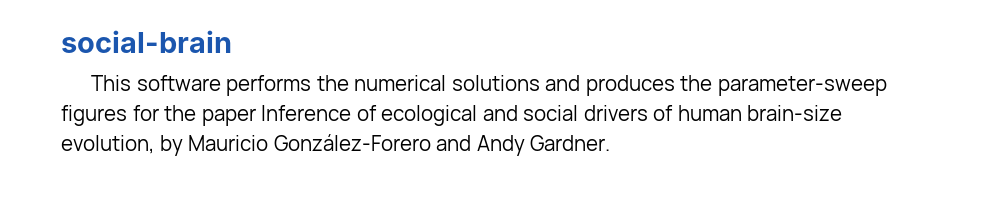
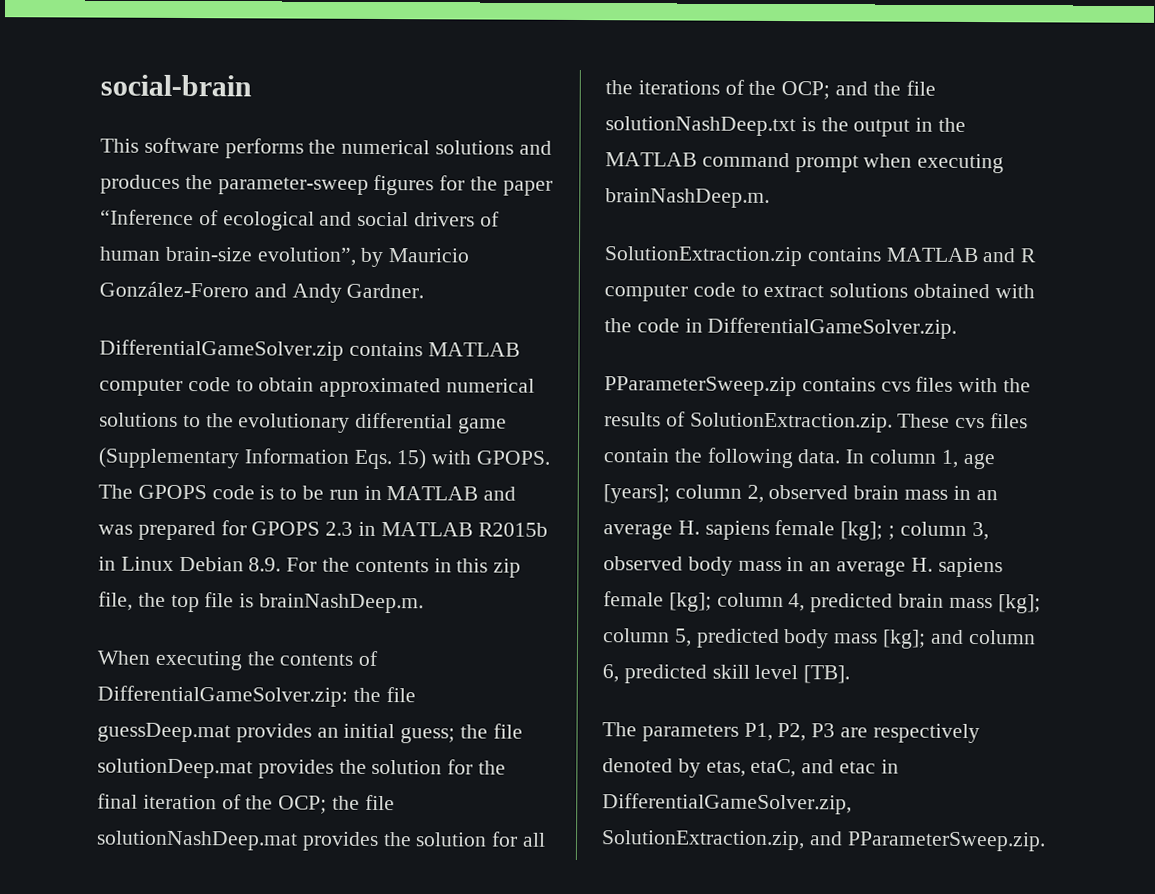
- This software performs the numerical solutions and produces the parameter-sweep figures for the paper Inference of ecological and social drivers of human brain-size evolution, by Mauricio González-Forero and Andy Gardner.
+ This software performs the numerical solutions and produces the parameter-sweep figures for the paper “Inference of ecological and social drivers of human brain-size evolution”, by Mauricio González-Forero and Andy Gardner.
+ DifferentialGameSolver.zip contains MATLAB computer code to obtain approximated numerical solutions to the evolutionary differential game (Supplementary Information Eqs. 15) with GPOPS. The GPOPS code is to be run in MATLAB and was prepared for GPOPS 2.3 in MATLAB R2015b in Linux Debian 8.9. For the contents in this zip file, the top file is brainNashDeep.m.
+ When executing the contents of DifferentialGameSolver.zip: the file guessDeep.mat provides an initial guess; the file solutionDeep.mat provides the solution for the final iteration of the OCP; the file solutionNashDeep.mat provides the solution for all the iterations of the OCP; and the file solutionNashDeep.txt is the output in the MATLAB command prompt when executing brainNashDeep.m.
+ SolutionExtraction.zip contains MATLAB and R computer code to extract solutions obtained with the code in DifferentialGameSolver.zip.
+ PParameterSweep.zip contains cvs files with the results of SolutionExtraction.zip. These cvs files contain the following data. In column 1, age [years]; column 2, observed brain mass in an average H. sapiens female [kg]; ; column 3, observed body mass in an average H. sapiens female [kg]; column 4, predicted brain mass [kg]; column 5, predicted body mass [kg]; and column 6, predicted skill level [TB].
+ The parameters P1, P2, P3 are respectively denoted by etas, etaC, and etac in DifferentialGameSolver.zip, SolutionExtraction.zip, and PParameterSweep.zip.

